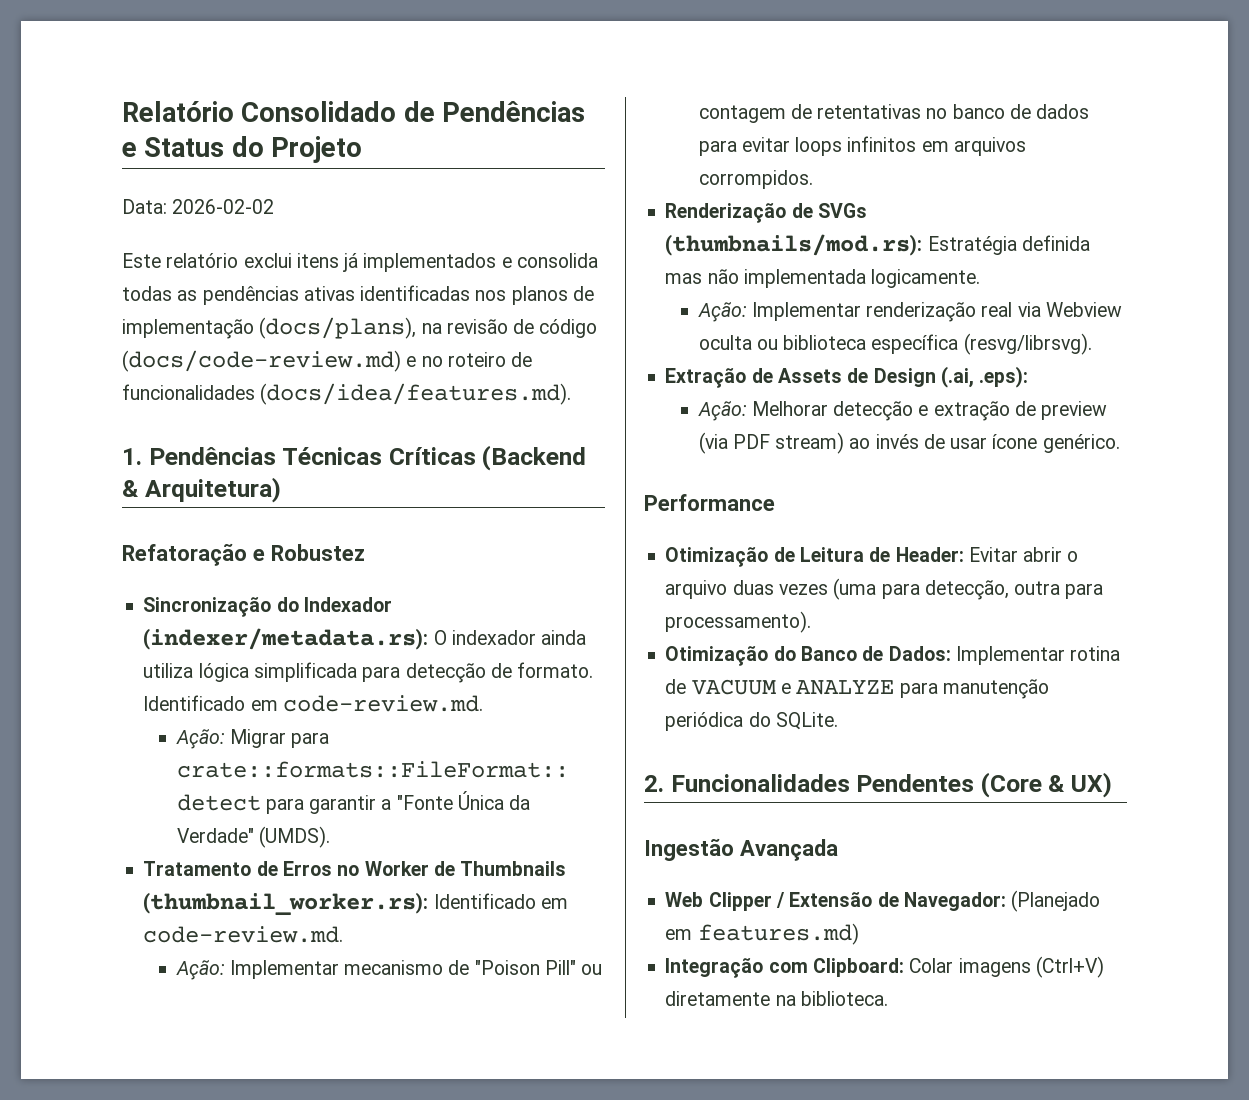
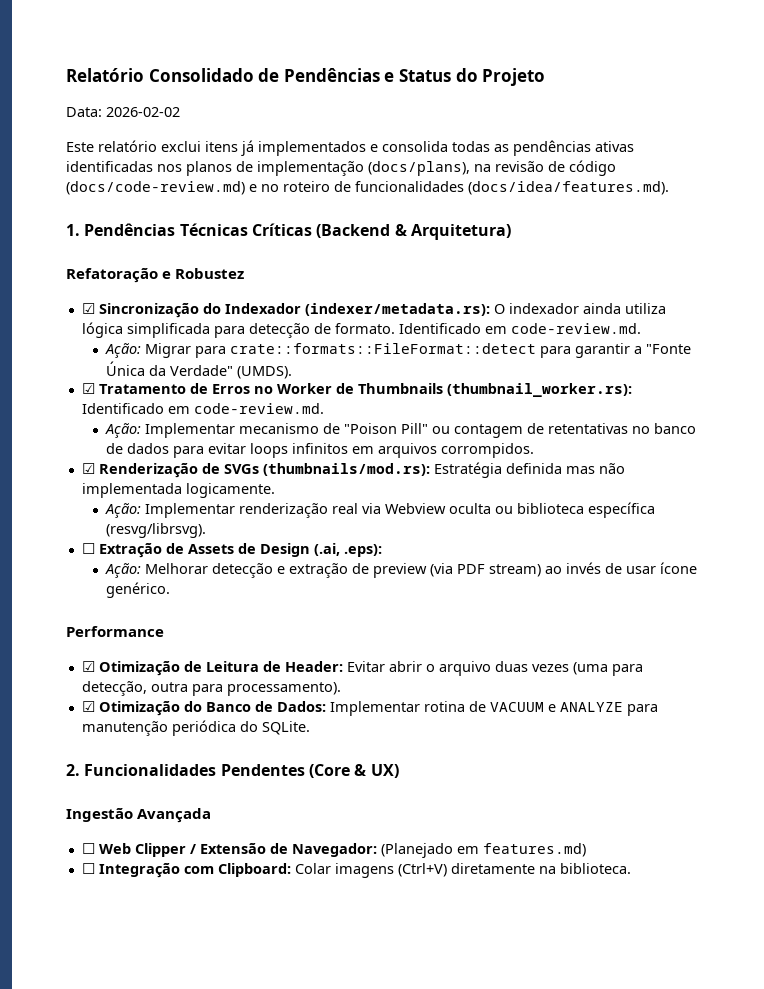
- Sincronização do Indexador (indexer/metadata.rs): O indexador ainda utiliza lógica simplificada para detecção de formato.
+ ☑ Sincronização do Indexador (indexer/metadata.rs): O indexador ainda utiliza lógica simplificada para detecção de formato.
- Tratamento de Erros no Worker de Thumbnails (thumbnail_worker.rs): Identificado em code-review.md.
+ ☑ Tratamento de Erros no Worker de Thumbnails (thumbnail_worker.rs): Identificado em code-review.md.
- Renderização de SVGs (thumbnails/mod.rs): Estratégia definida mas não implementada logicamente.
+ ☑ Renderização de SVGs (thumbnails/mod.rs): Estratégia definida mas não implementada logicamente.
- Extração de Assets de Design (.ai, .eps):
+ ☐ Extração de Assets de Design (.ai, .eps):
- Otimização de Leitura de Header: Evitar abrir o arquivo duas vezes (uma para detecção, outra para processamento).
+ ☑ Otimização de Leitura de Header: Evitar abrir o arquivo duas vezes (uma para detecção, outra para processamento).
- Otimização do Banco de Dados: Implementar rotina de VACUUM e ANALYZE para manutenção periódica do SQLite.
+ ☑ Otimização do Banco de Dados: Implementar rotina de VACUUM e ANALYZE para manutenção periódica do SQLite.
- Web Clipper / Extensão de Navegador: (Planejado em features.md)
+ ☐ Web Clipper / Extensão de Navegador: (Planejado em features.md)
- Integração com Clipboard: Colar imagens (Ctrl+V) diretamente na biblioteca.
+ ☐ Integração com Clipboard: Colar imagens (Ctrl+V) diretamente na biblioteca.

